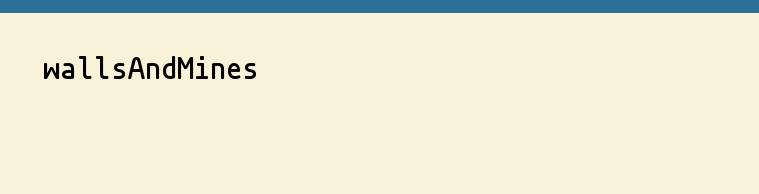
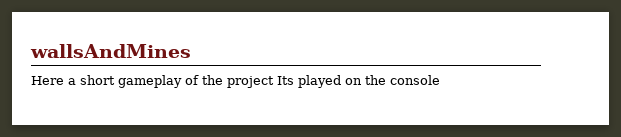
+ Here a short gameplay of the project Its played on the console

